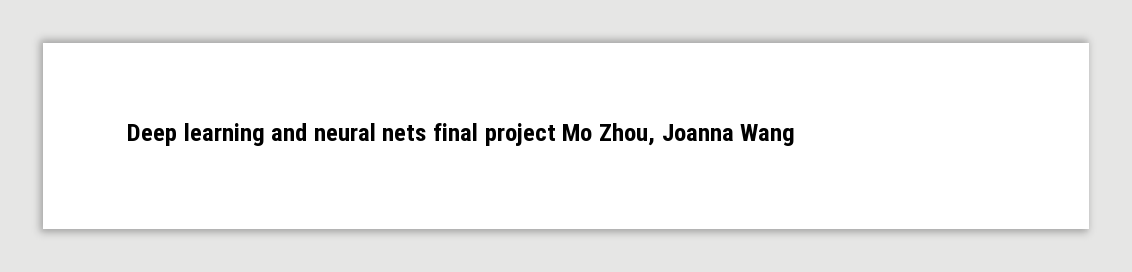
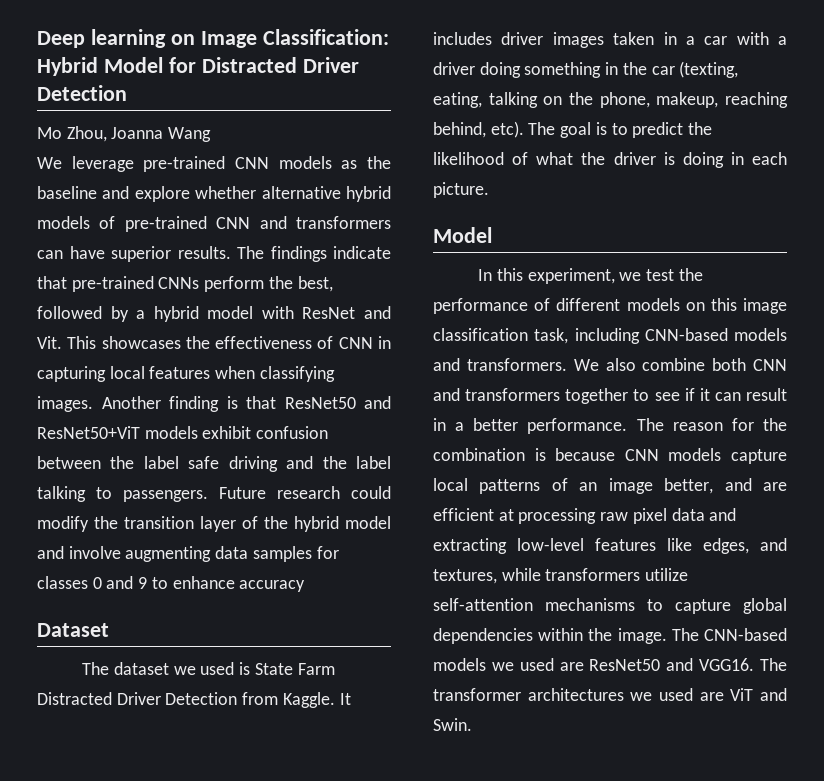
- Deep learning and neural nets final project Mo Zhou, Joanna Wang
+ Deep learning on Image Classification: Hybrid Model for Distracted Driver Detection
+ Mo Zhou, Joanna Wang
+ We leverage pre-trained CNN models as the baseline and explore whether alternative hybrid models of pre-trained CNN and transformers can have superior results. The findings indicate that pre-trained CNNs perform the best, followed by a hybrid model with ResNet and Vit. This showcases the effectiveness of CNN in capturing local features when classifying images. Another finding is that ResNet50 and ResNet50+ViT models exhibit confusion between the label safe driving and the label talking to passengers. Future research could modify the transition layer of the hybrid model and involve augmenting data samples for classes 0 and 9 to enhance accuracy
+ Dataset
+ The dataset we used is State Farm Distracted Driver Detection from Kaggle. It includes driver images taken in a car with a driver doing something in the car (texting, eating, talking on the phone, makeup, reaching behind, etc). The goal is to predict the likelihood of what the driver is doing in each picture.
+ Model
+ In this experiment, we test the performance of different models on this image classification task, including CNN-based models and transformers. We also combine both CNN and transformers together to see if it can result in a better performance. The reason for the combination is because CNN models capture local patterns of an image better, and are efficient at processing raw pixel data and extracting low-level features like edges, and textures, while transformers utilize self-attention mechanisms to capture global dependencies within the image. The CNN-based models we used are ResNet50 and VGG16. The transformer architectures we used are ViT and Swin.

